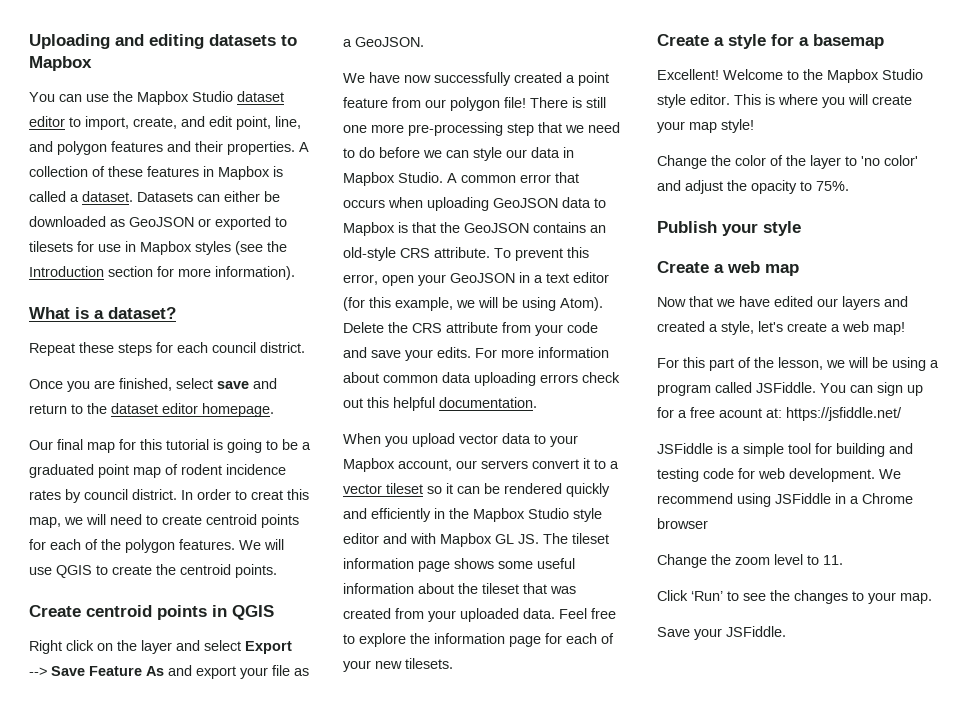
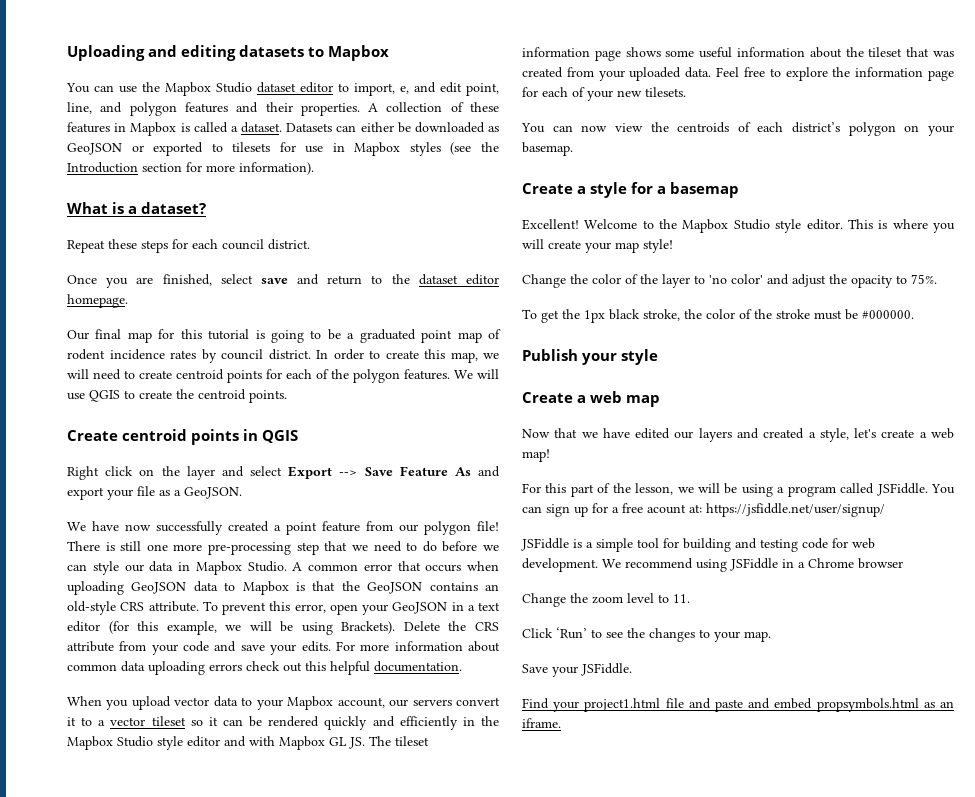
- You can use the Mapbox Studio dataset editor to import, create, and edit point, line, and polygon features and their properties.
+ You can use the Mapbox Studio dataset editor to import, e, and edit point, line, and polygon features and their properties.
- In order to creat this map, we will need to create centroid points for each of the polygon features.
+ In order to create this map, we will need to create centroid points for each of the polygon features.
- To prevent this error, open your GeoJSON in a text editor (for this example, we will be using Atom).
+ To prevent this error, open your GeoJSON in a text editor (for this example, we will be using Brackets).
+ You can now view the centroids of each district’s polygon on your basemap.
+ To get the 1px black stroke, the color of the stroke must be #000000.
- You can sign up for a free acount at: https://jsfiddle.net/
+ You can sign up for a free acount at: https://jsfiddle.net/user/signup/
+ Find your project1.html file and paste and embed propsymbols.html as an iframe.

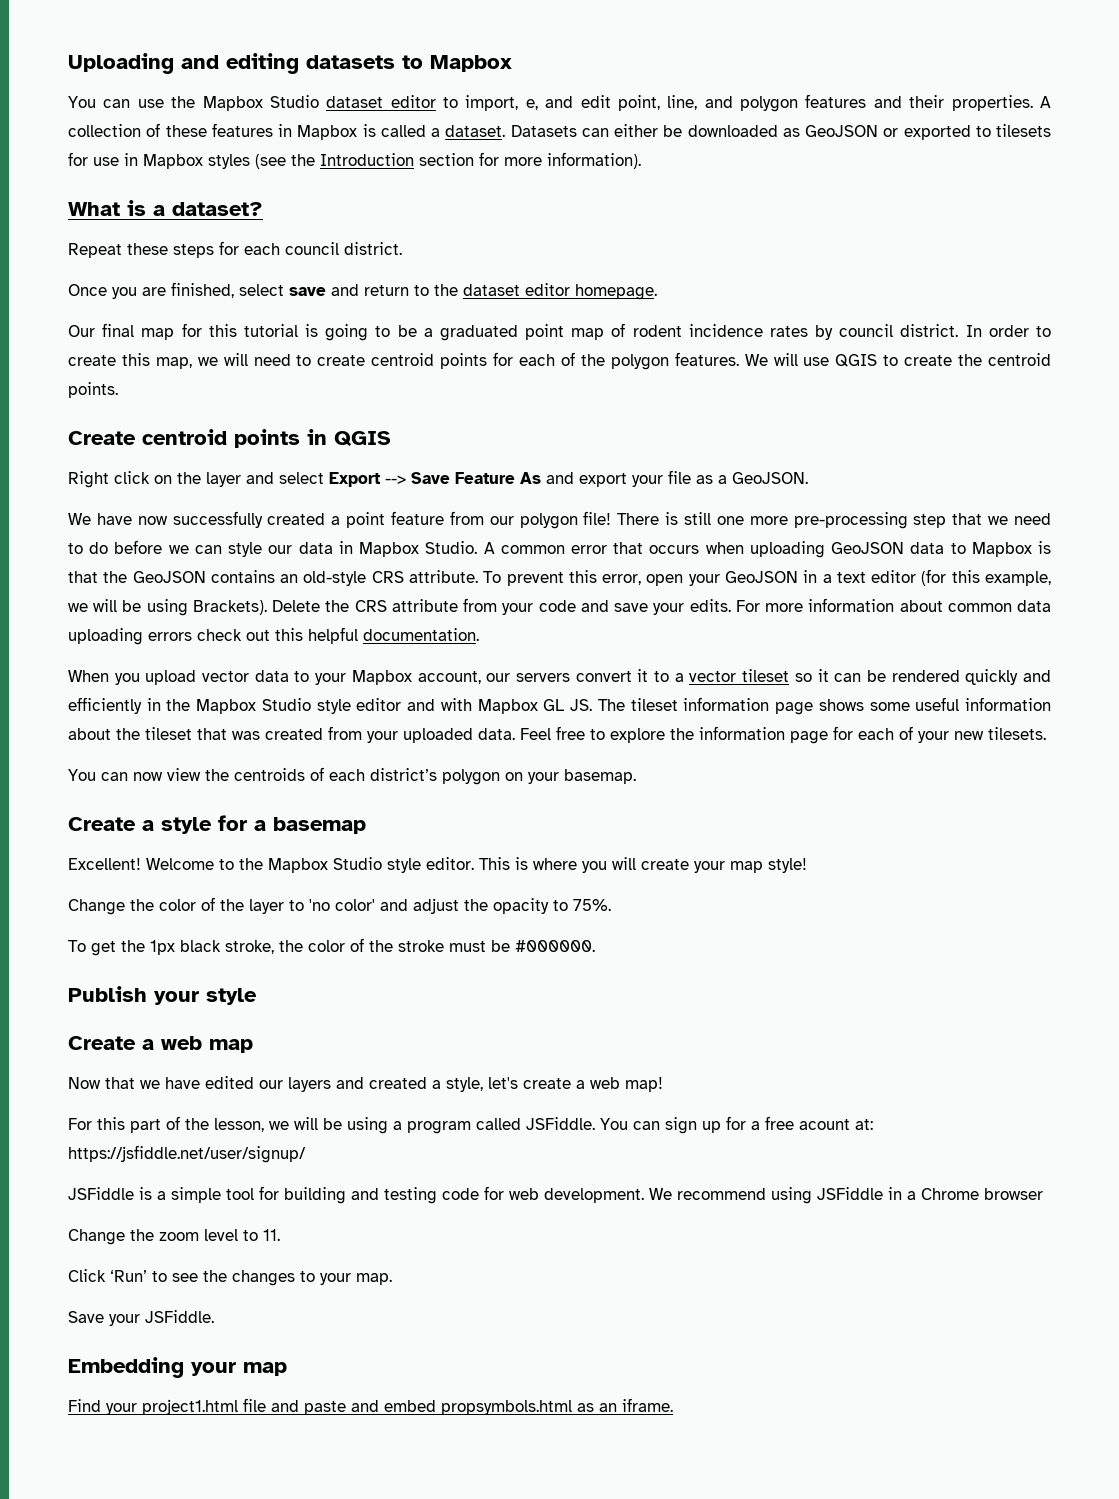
+ Embedding your map

